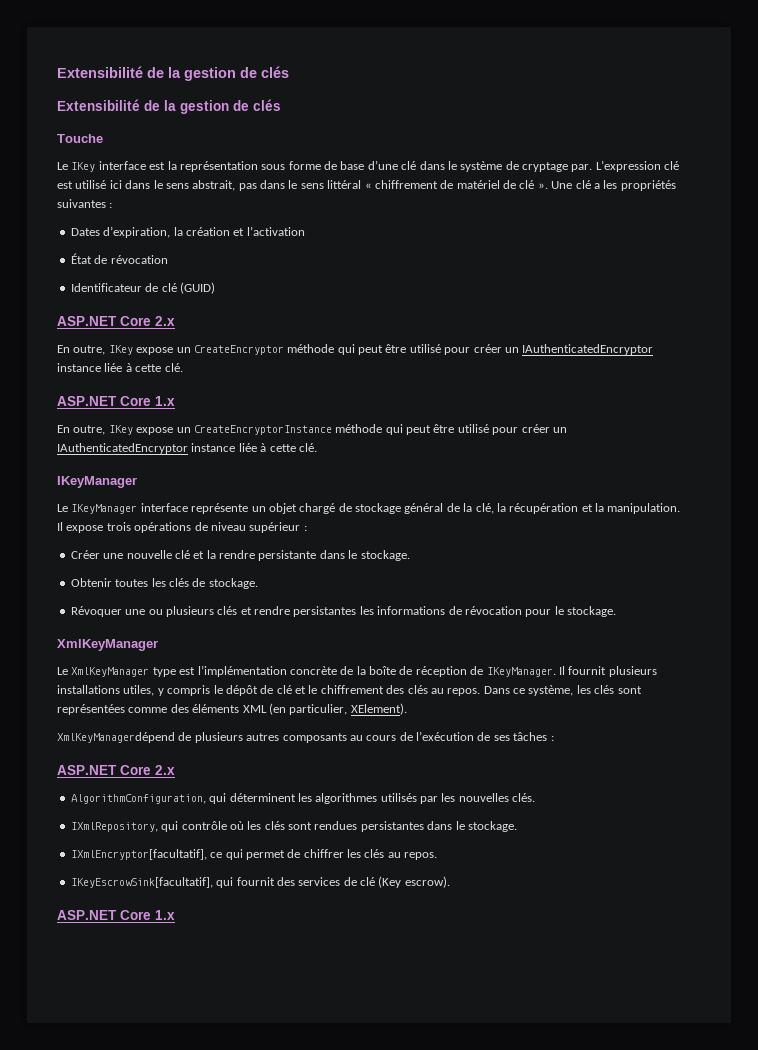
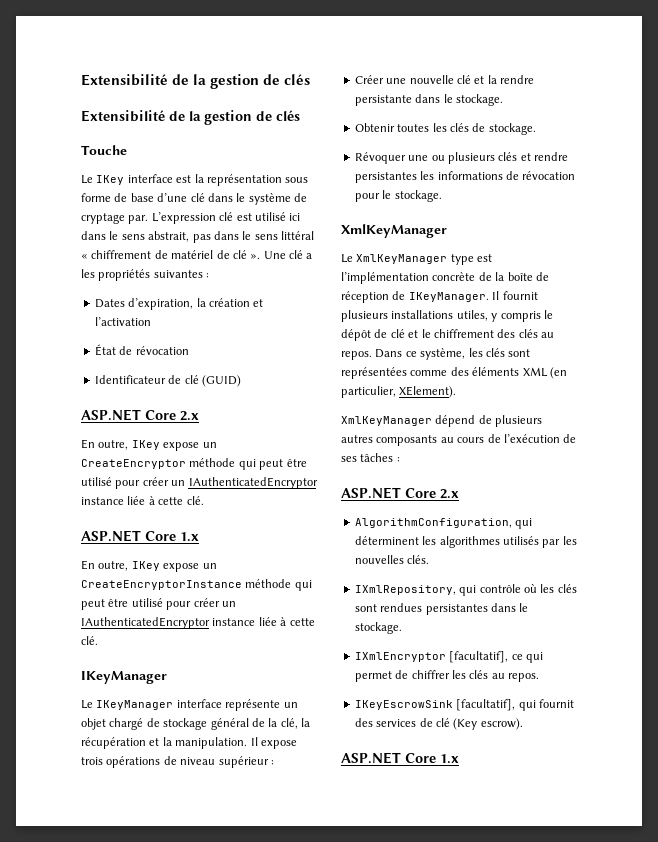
- XmlKeyManagerdépend de plusieurs autres composants au cours de l’exécution de ses tâches :
+ XmlKeyManager dépend de plusieurs autres composants au cours de l’exécution de ses tâches :
- IXmlEncryptor[facultatif], ce qui permet de chiffrer les clés au repos.
+ IXmlEncryptor [facultatif], ce qui permet de chiffrer les clés au repos.
- IKeyEscrowSink[facultatif], qui fournit des services de clé (Key escrow).
+ IKeyEscrowSink [facultatif], qui fournit des services de clé (Key escrow).

